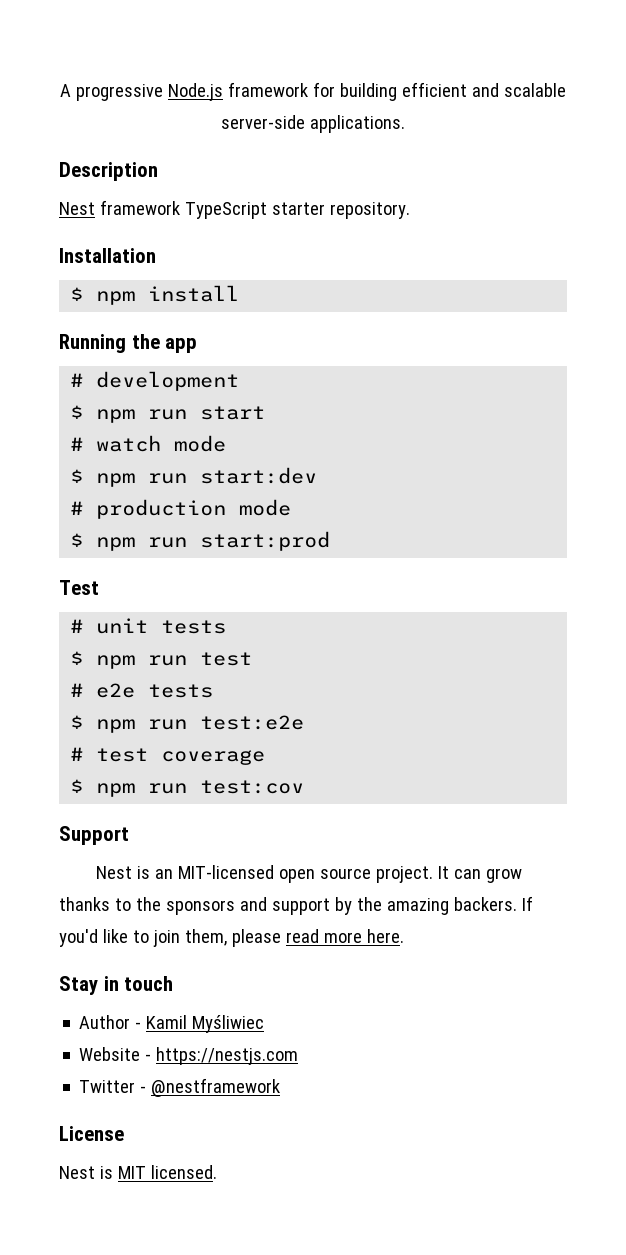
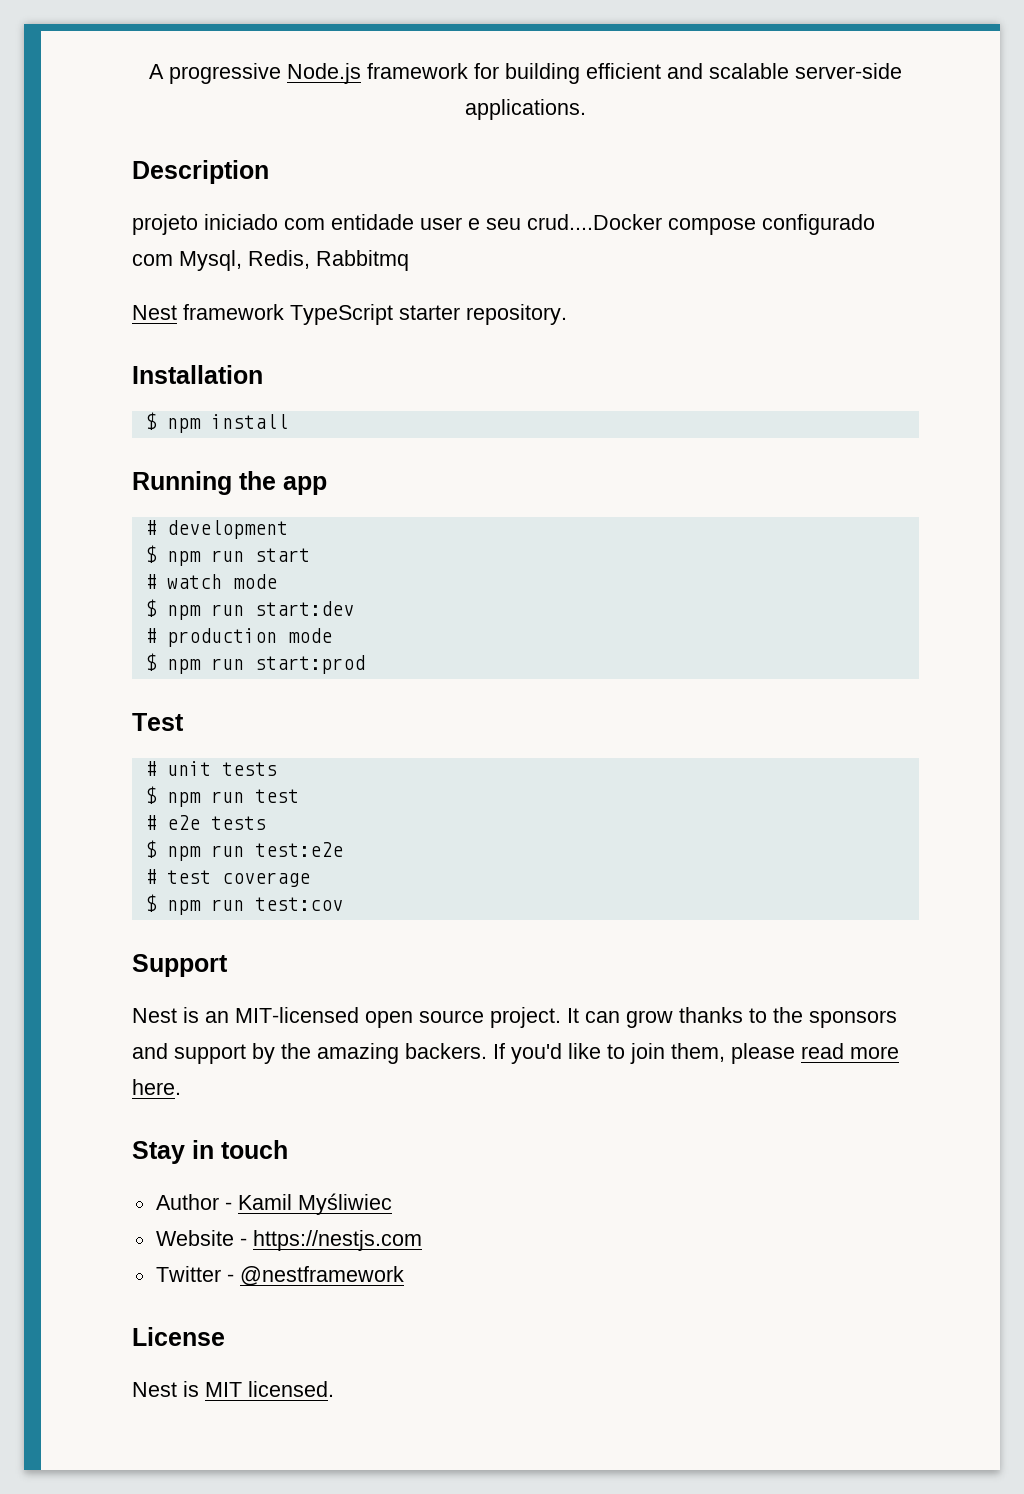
+ projeto iniciado com entidade user e seu crud....Docker compose configurado com Mysql, Redis, Rabbitmq

